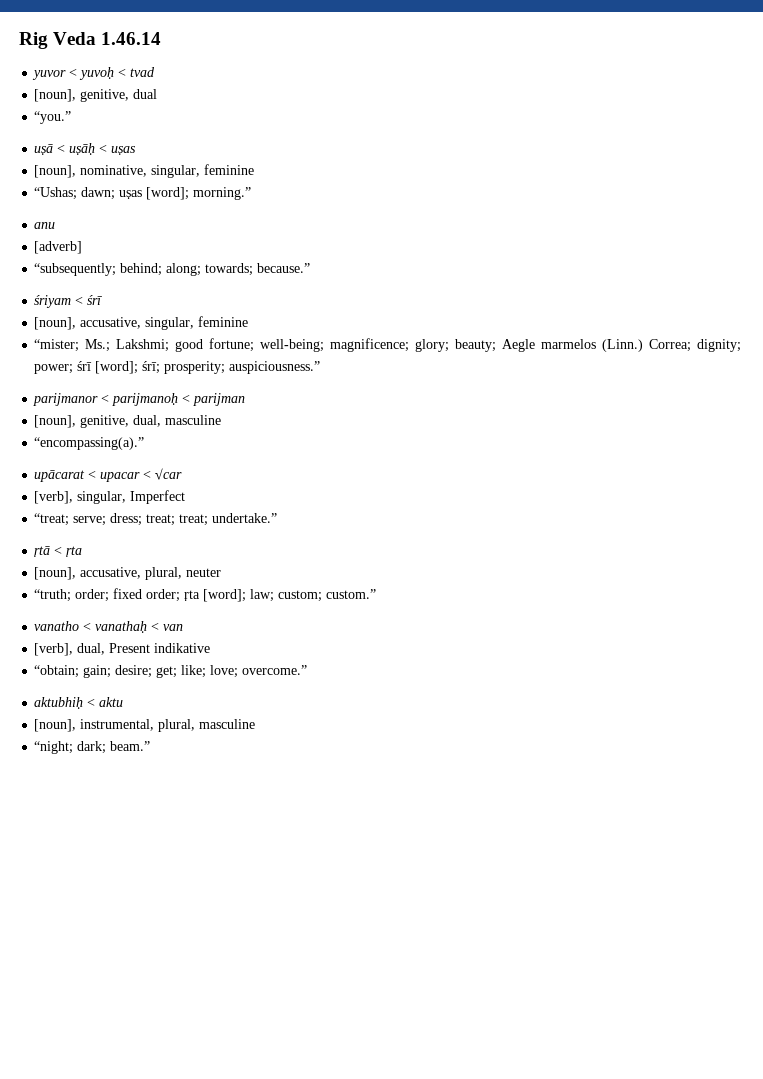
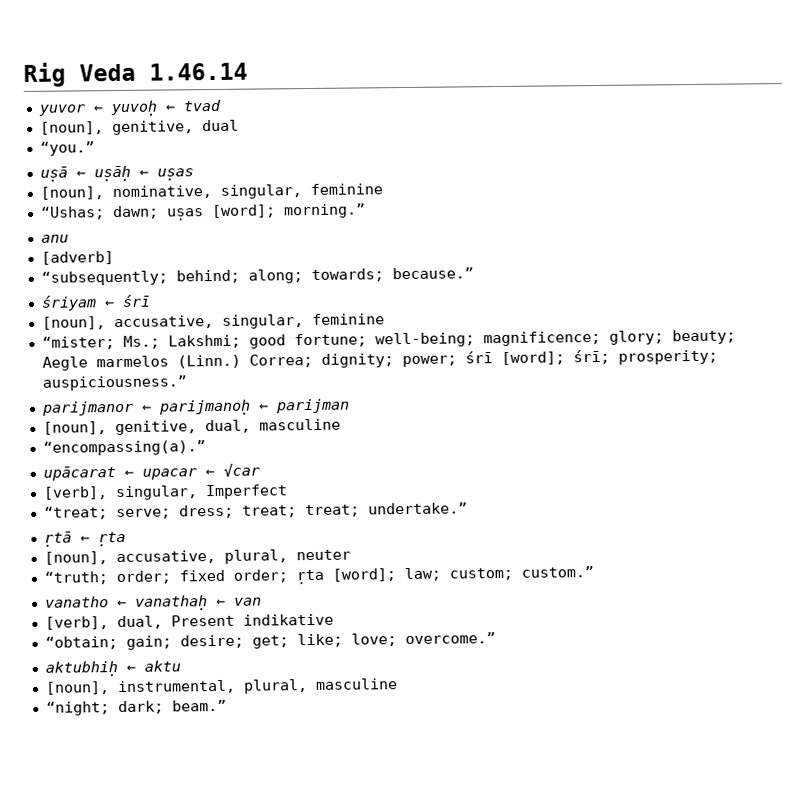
- yuvor < yuvoḥ < tvad
+ yuvor ← yuvoḥ ← tvad
- uṣā < uṣāḥ < uṣas
+ uṣā ← uṣāḥ ← uṣas
- śriyam < śrī
+ śriyam ← śrī
- parijmanor < parijmanoḥ < parijman
+ parijmanor ← parijmanoḥ ← parijman
- upācarat < upacar < √car
+ upācarat ← upacar ← √car
- ṛtā < ṛta
+ ṛtā ← ṛta
- vanatho < vanathaḥ < van
+ vanatho ← vanathaḥ ← van
- aktubhiḥ < aktu
+ aktubhiḥ ← aktu

